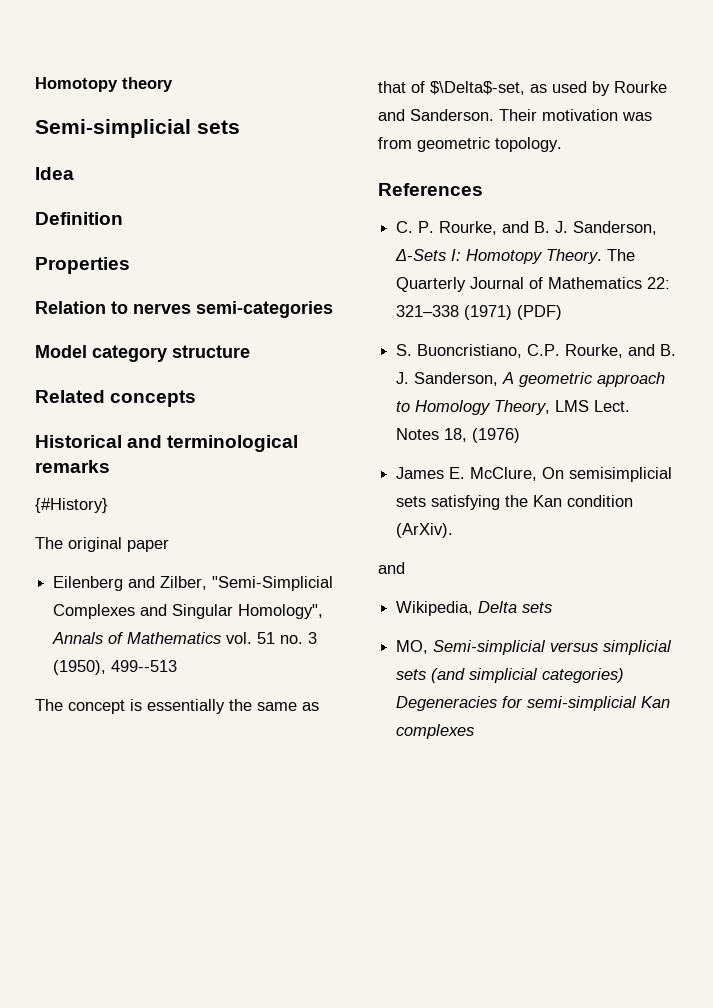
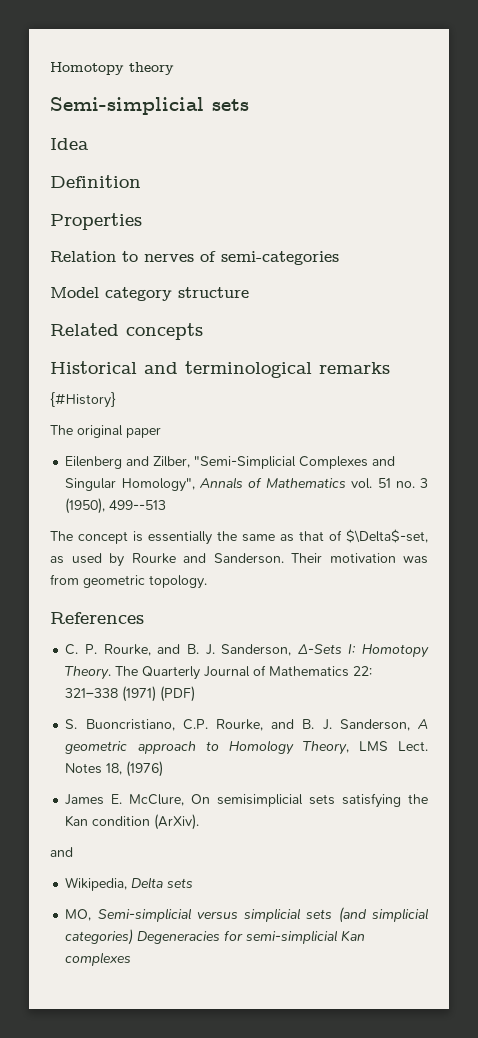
- Relation to nerves semi-categories
+ Relation to nerves of semi-categories

